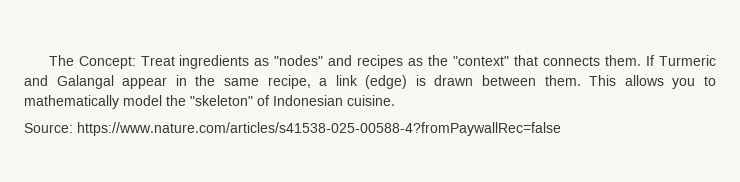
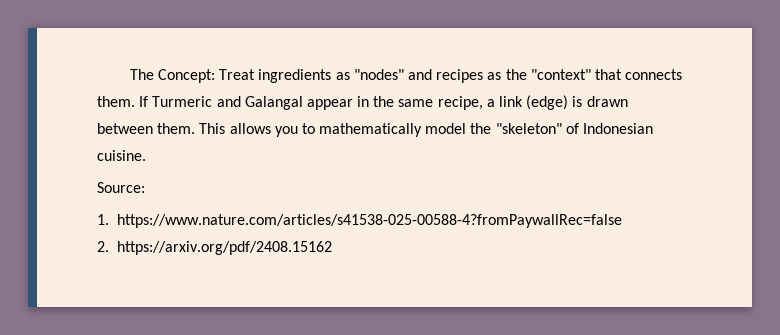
- Source: https://www.nature.com/articles/s41538-025-00588-4?fromPaywallRec=false
+ Source:
+ 1. https://www.nature.com/articles/s41538-025-00588-4?fromPaywallRec=false
+ 2. https://arxiv.org/pdf/2408.15162

